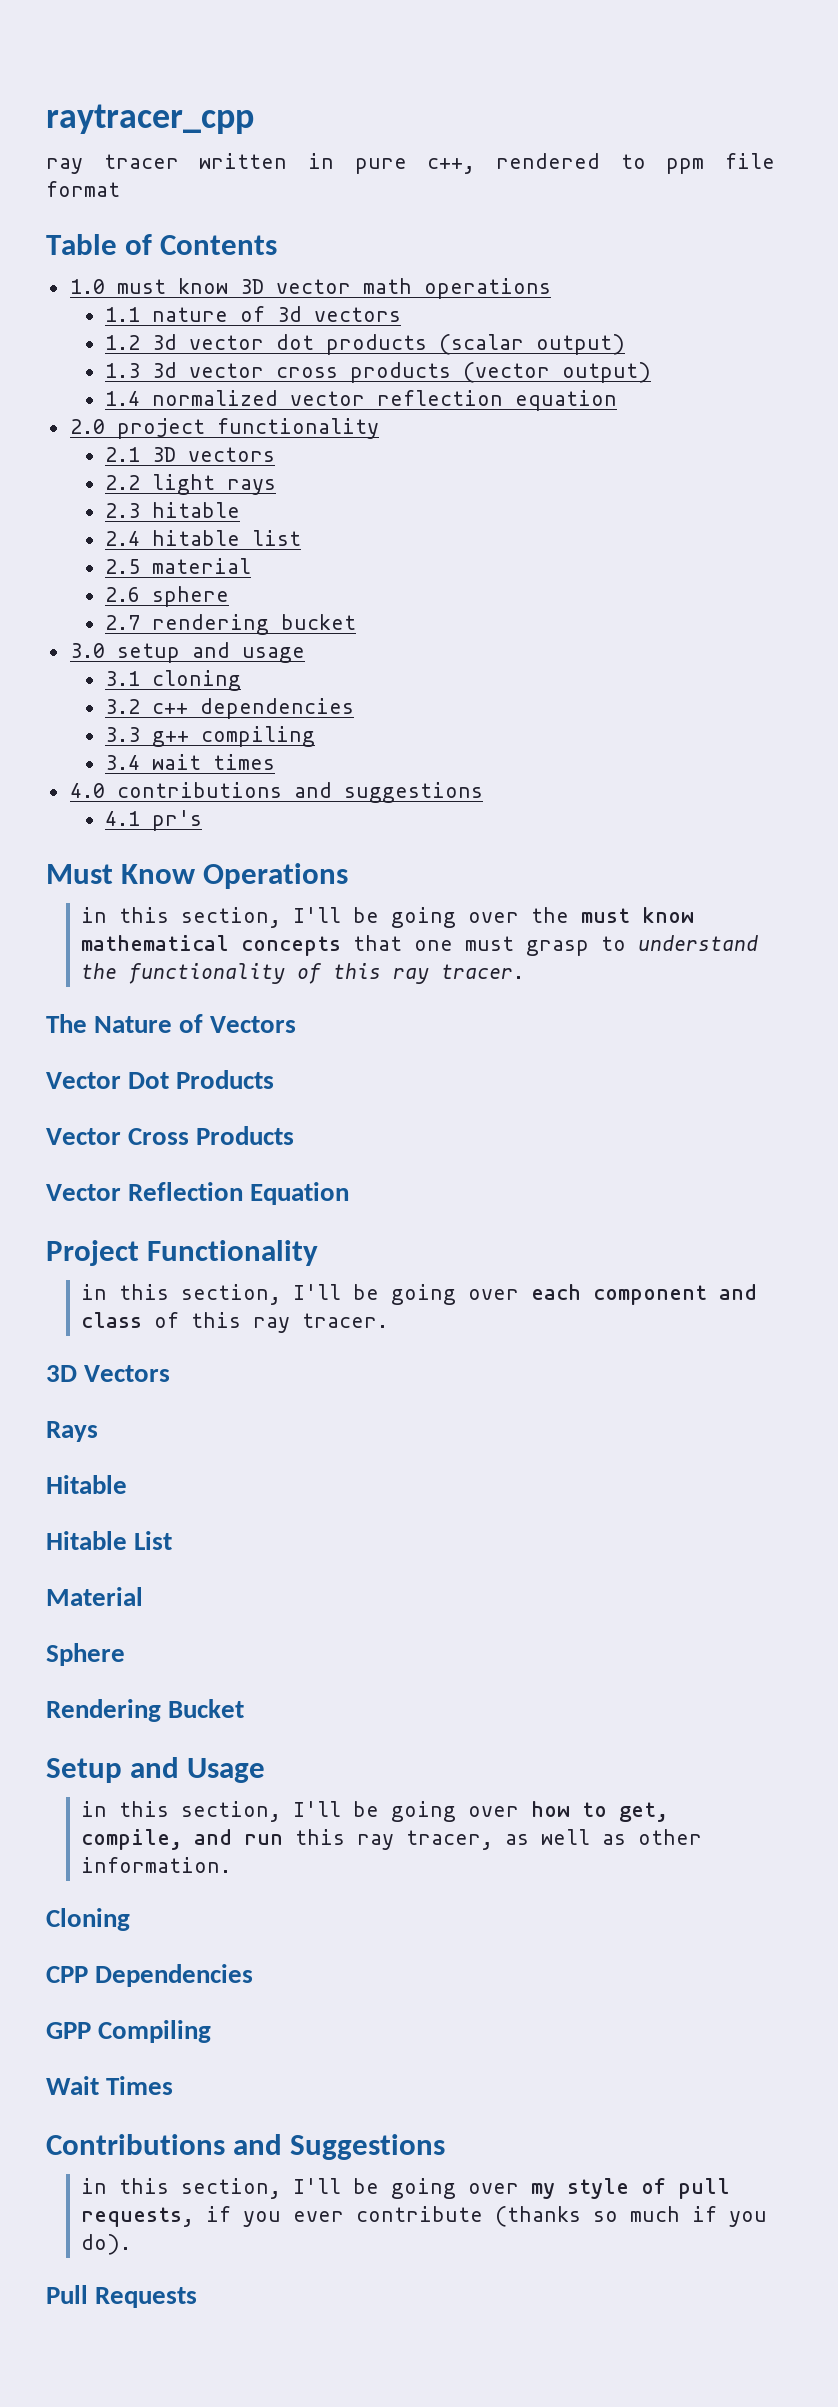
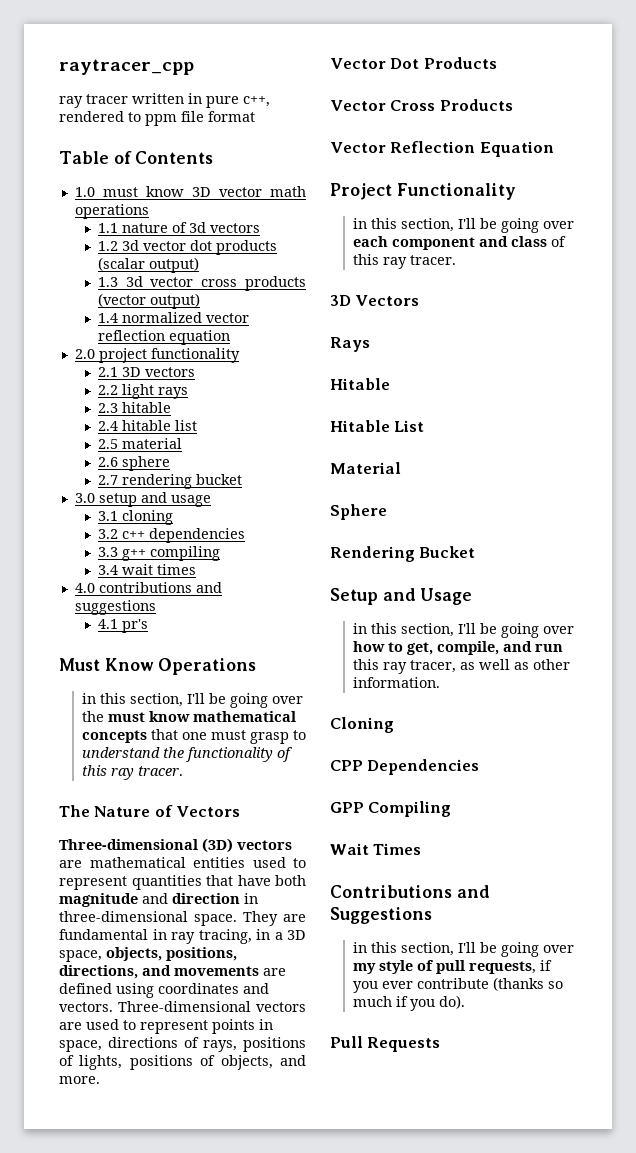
+ Three-dimensional (3D) vectors are mathematical entities used to represent quantities that have both magnitude and direction in three-dimensional space. They are fundamental in ray tracing, in a 3D space, objects, positions, directions, and movements are defined using coordinates and vectors. Three-dimensional vectors are used to represent points in space, directions of rays, positions of lights, positions of objects, and more.

